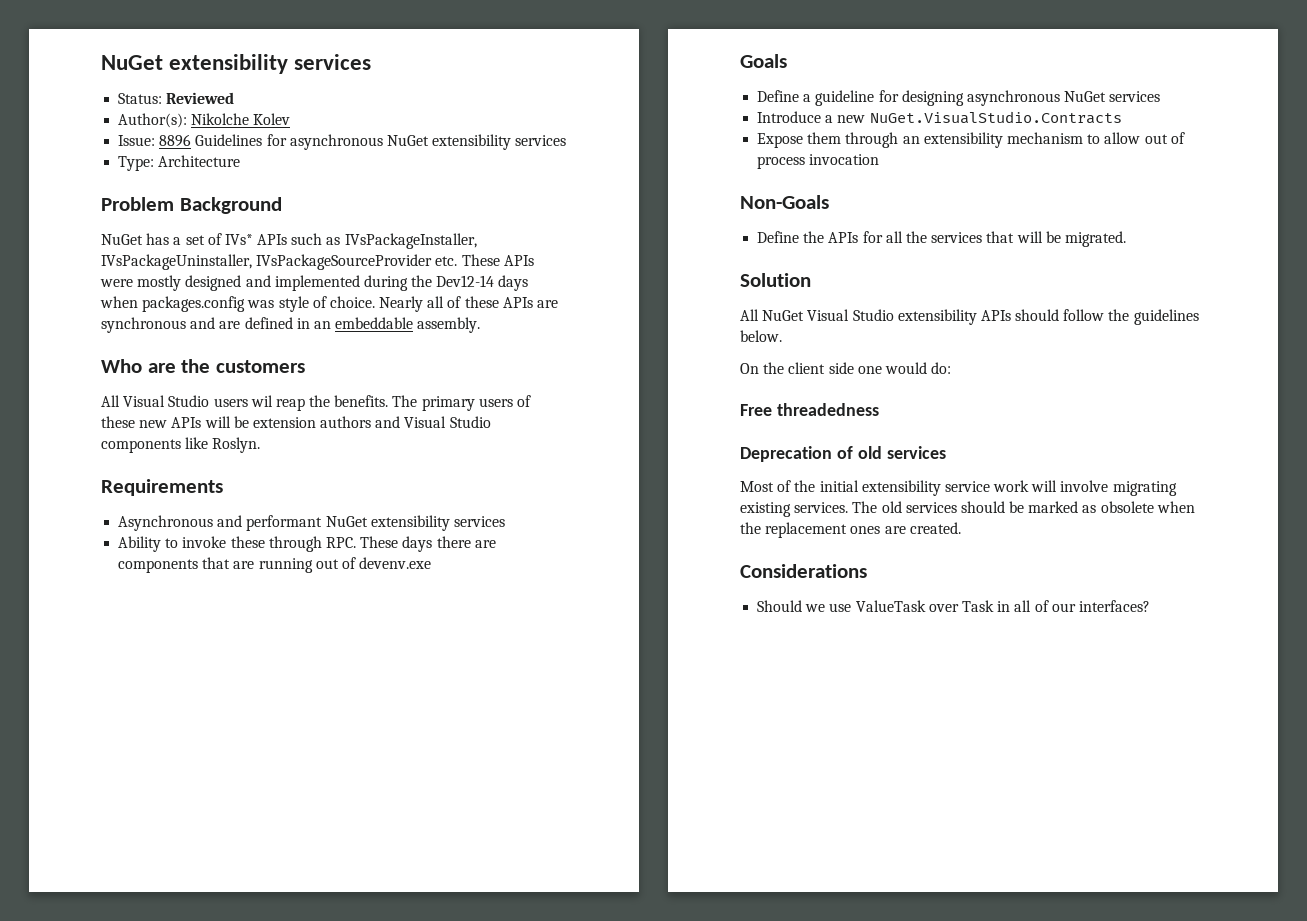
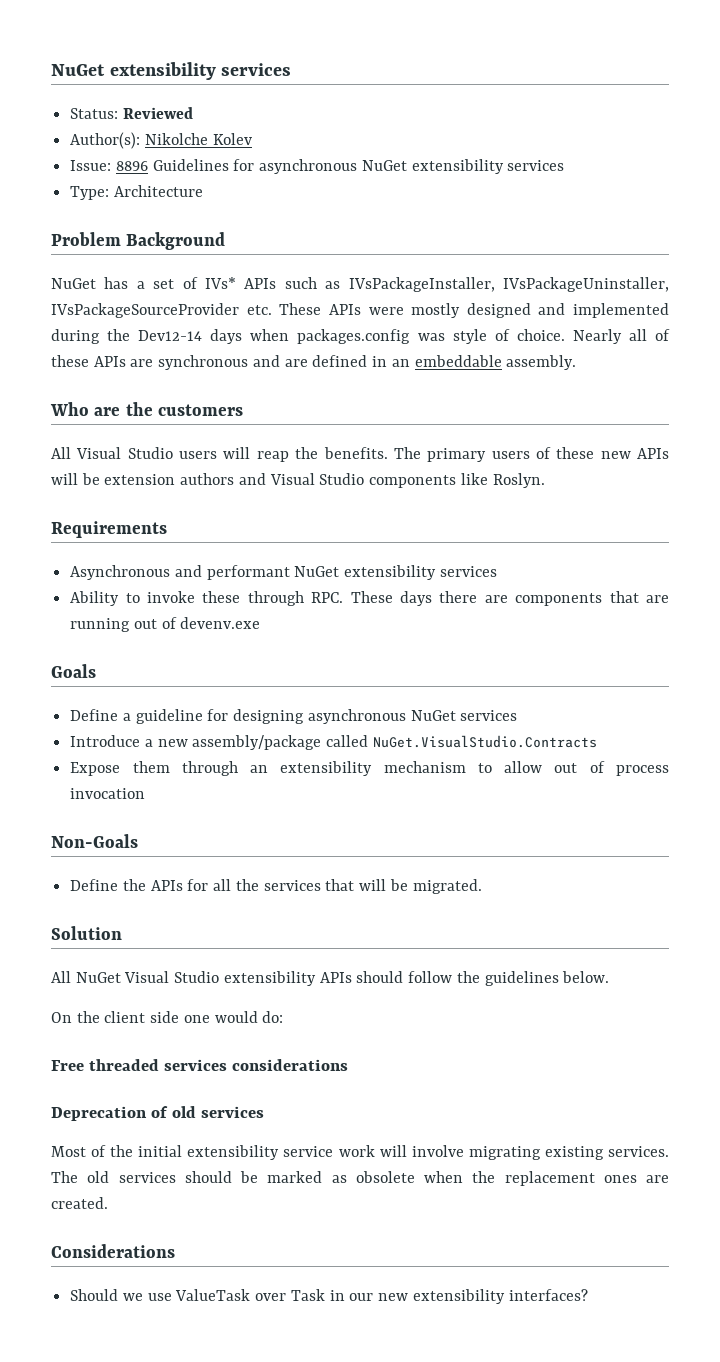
- All Visual Studio users wil reap the benefits.
+ All Visual Studio users will reap the benefits.
- Introduce a new NuGet.VisualStudio.Contracts
+ Introduce a new assembly/package called NuGet.VisualStudio.Contracts
- Free threadedness
+ Free threaded services considerations
- Should we use ValueTask over Task in all of our interfaces?
+ Should we use ValueTask over Task in our new extensibility interfaces?

